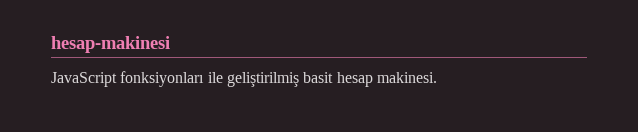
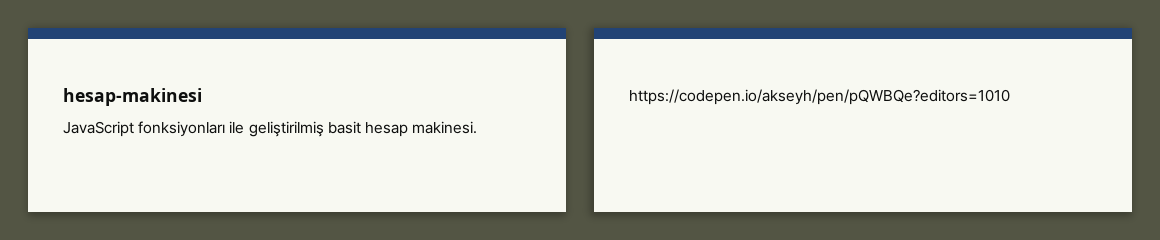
- JavaScript fonksiyonları ile geliştirilmiş basit hesap makinesi.
+ JavaScript fonksiyonları ile geliştirilmiş basit hesap makinesi. https://codepen.io/akseyh/pen/pQWBQe?editors=1010

